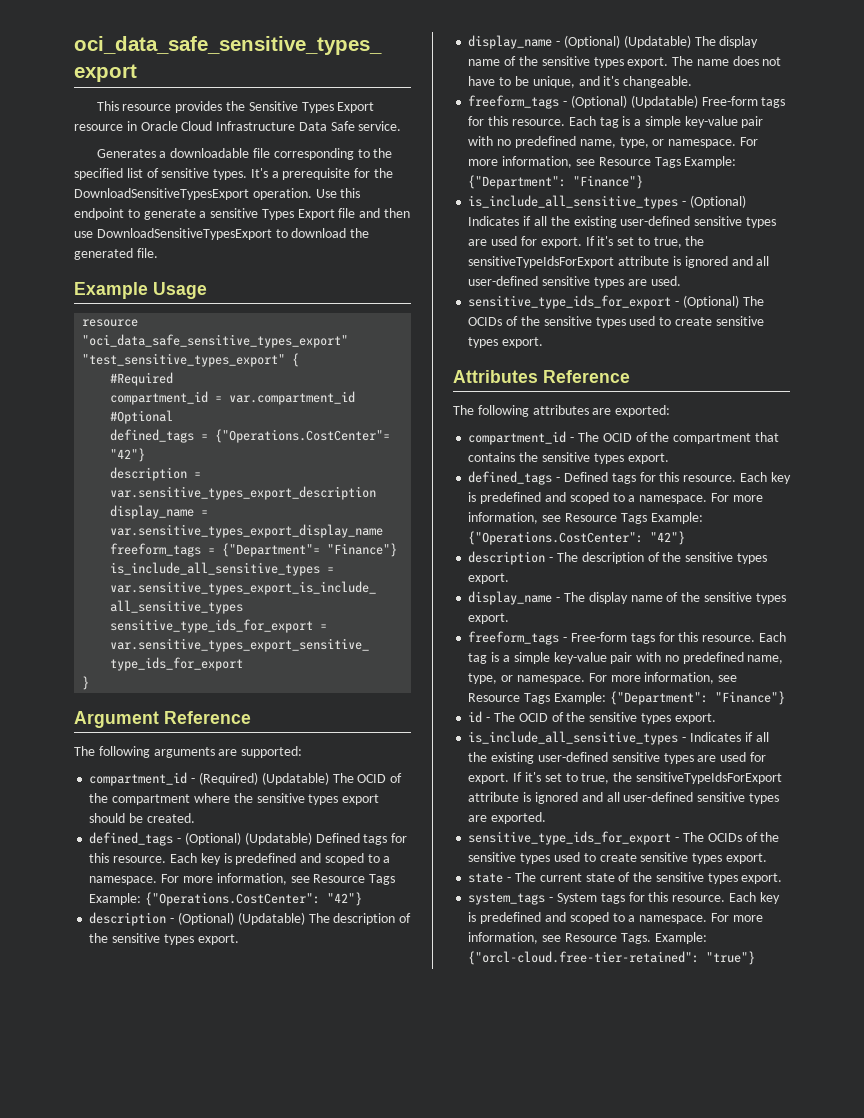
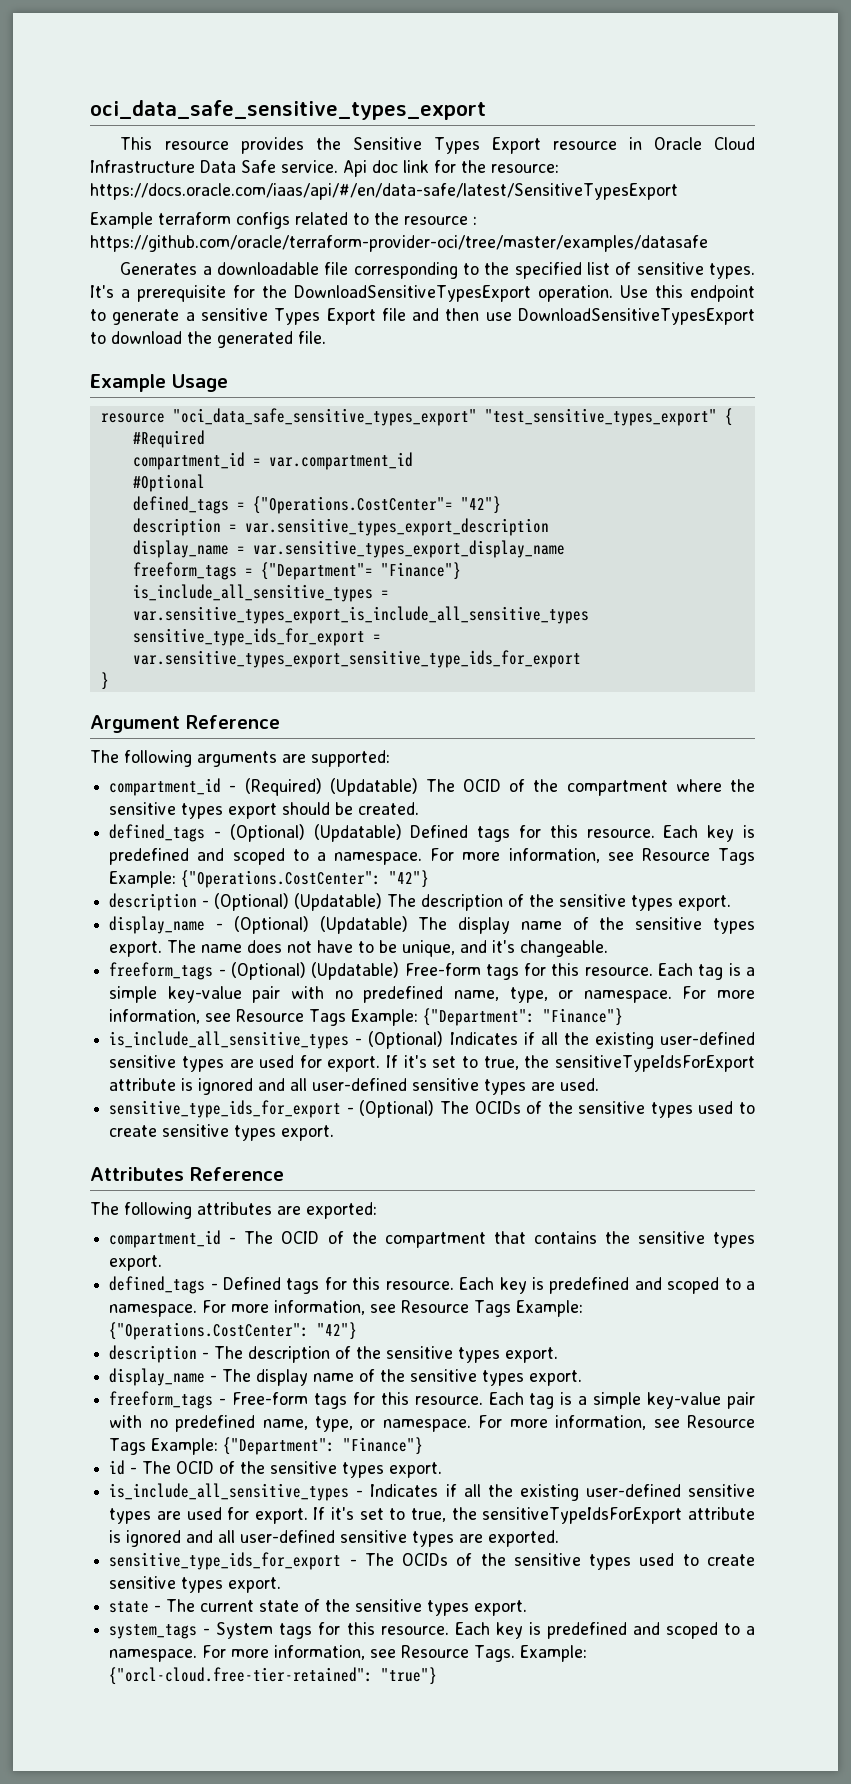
+ Api doc link for the resource: https://docs.oracle.com/iaas/api/#/en/data-safe/latest/SensitiveTypesExport
+ Example terraform configs related to the resource : https://github.com/oracle/terraform-provider-oci/tree/master/examples/datasafe

